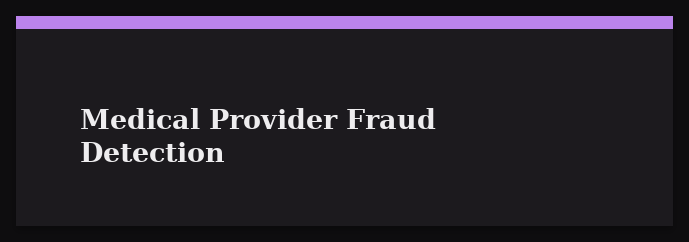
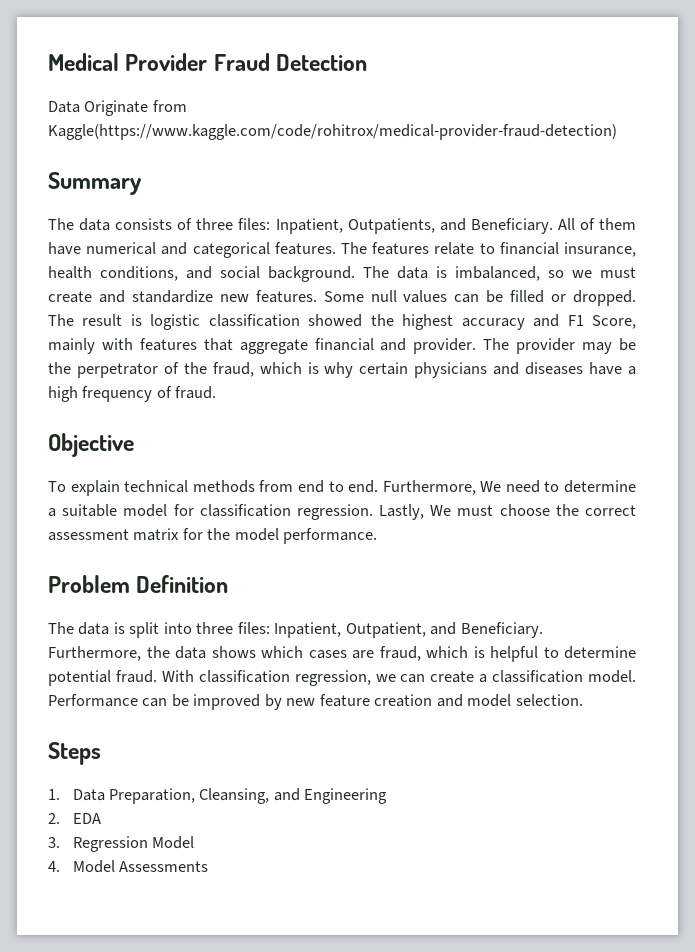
+ Data Originate from Kaggle(https://www.kaggle.com/code/rohitrox/medical-provider-fraud-detection)
+ Summary
+ The data consists of three files: Inpatient, Outpatients, and Beneficiary. All of them have numerical and categorical features. The features relate to financial insurance, health conditions, and social background. The data is imbalanced, so we must create and standardize new features. Some null values can be filled or dropped. The result is logistic classification showed the highest accuracy and F1 Score, mainly with features that aggregate financial and provider. The provider may be the perpetrator of the fraud, which is why certain physicians and diseases have a high frequency of fraud.
+ Objective
+ To explain technical methods from end to end. Furthermore, We need to determine a suitable model for classification regression. Lastly, We must choose the correct assessment matrix for the model performance.
+ Problem Definition
+ The data is split into three files: Inpatient, Outpatient, and Beneficiary. Furthermore, the data shows which cases are fraud, which is helpful to determine potential fraud. With classification regression, we can create a classification model. Performance can be improved by new feature creation and model selection.
+ Steps
+ 1. Data Preparation, Cleansing, and Engineering
+ 2. EDA
+ 3. Regression Model
+ 4. Model Assessments

